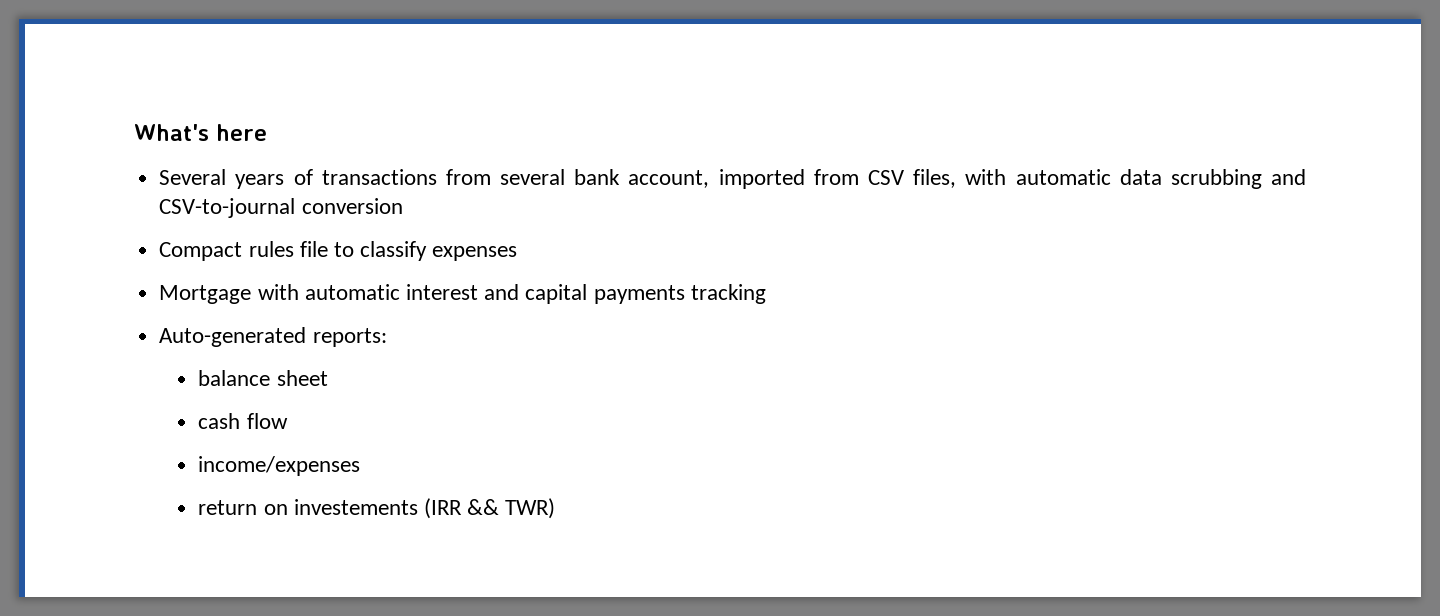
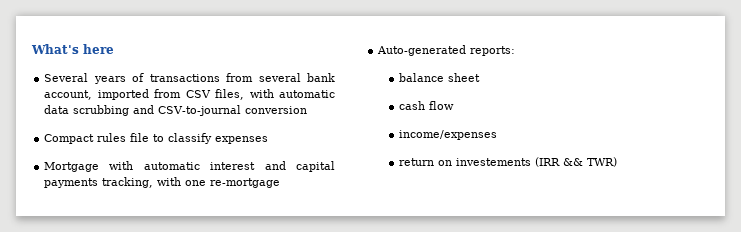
- Mortgage with automatic interest and capital payments tracking
+ Mortgage with automatic interest and capital payments tracking, with one re-mortgage

